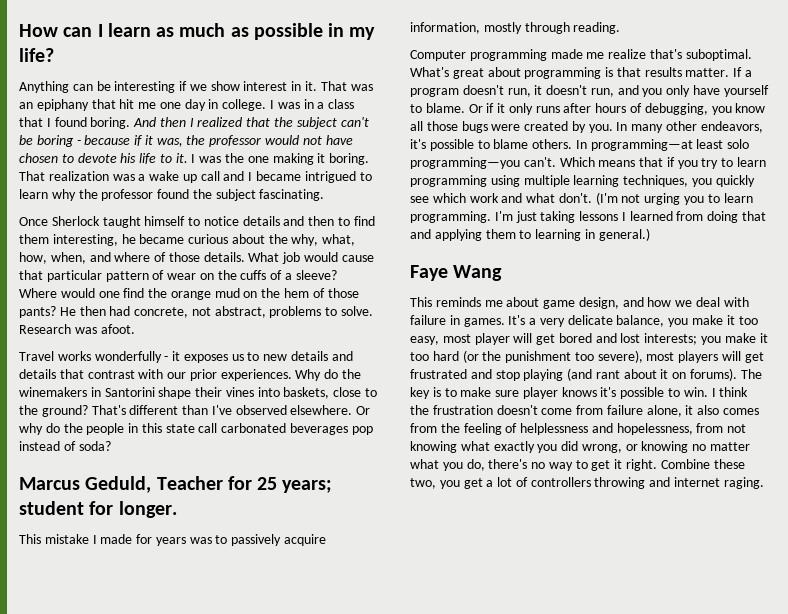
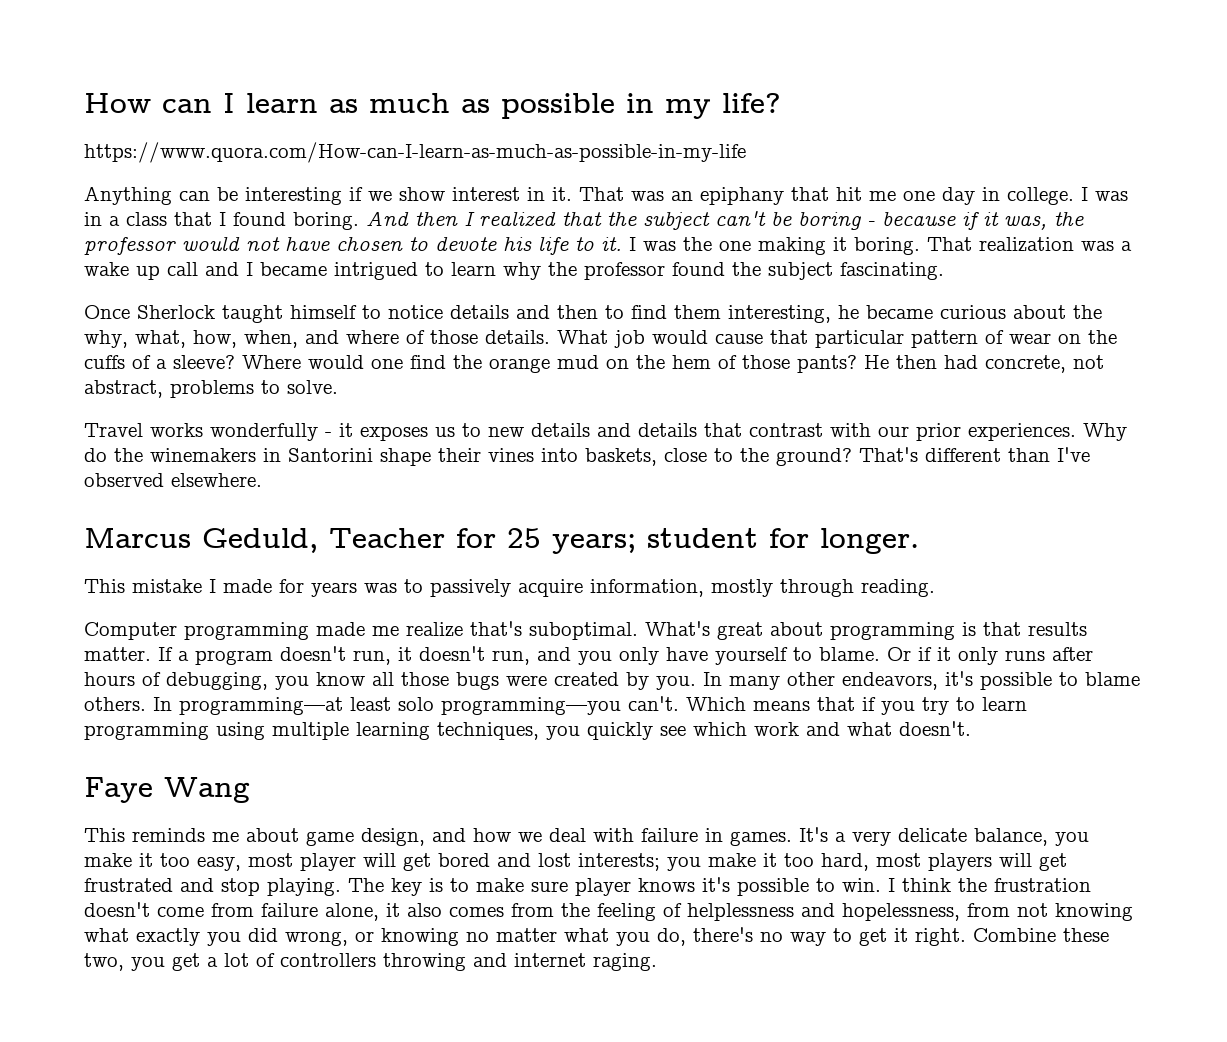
+ https://www.quora.com/How-can-I-learn-as-much-as-possible-in-my-life
- Research was afoot.
- Or why do the people in this state call carbonated beverages pop instead of soda?
- Which means that if you try to learn programming using multiple learning techniques, you quickly see which work and what don't. (I'm not urging you to learn programming. I'm just taking lessons I learned from doing that and applying them to learning in general.)
+ Which means that if you try to learn programming using multiple learning techniques, you quickly see which work and what doesn't.
- It's a very delicate balance, you make it too easy, most player will get bored and lost interests; you make it too hard (or the punishment too severe), most players will get frustrated and stop playing (and rant about it on forums).
+ It's a very delicate balance, you make it too easy, most player will get bored and lost interests; you make it too hard, most players will get frustrated and stop playing.

